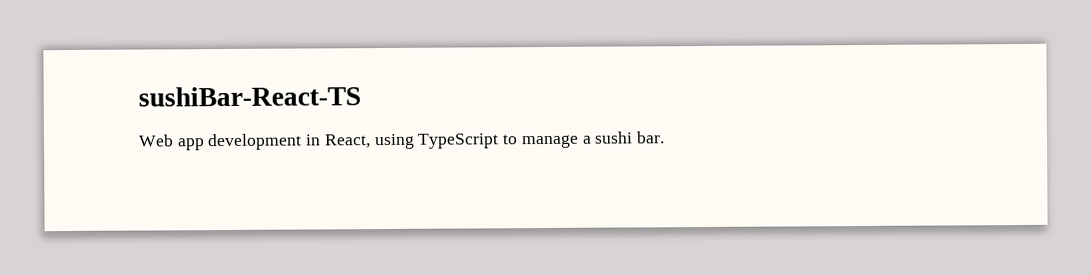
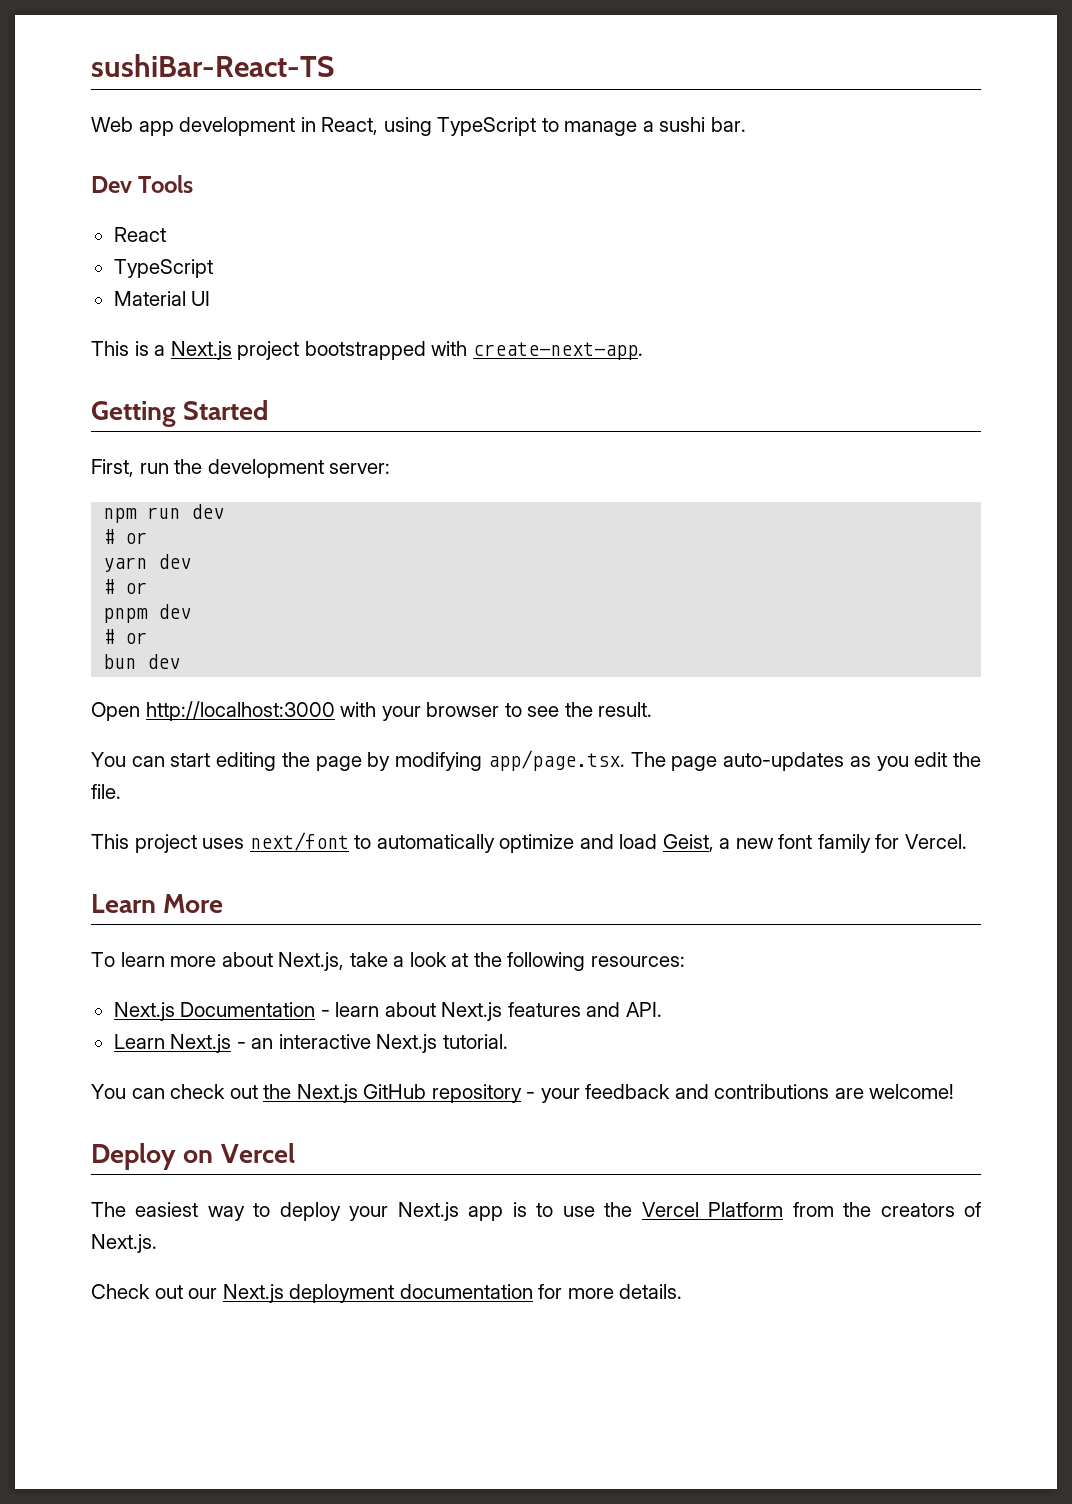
+ Dev Tools
+ React
+ TypeScript
+ Material UI
+ This is a Next.js project bootstrapped with create-next-app.
+ Getting Started
+ First, run the development server:
+ npm run dev
+ # or
+ yarn dev
+ # or
+ pnpm dev
+ # or
+ bun dev
+ Open http://localhost:3000 with your browser to see the result.
+ You can start editing the page by modifying app/page.tsx. The page auto-updates as you edit the file.
+ This project uses next/font to automatically optimize and load Geist, a new font family for Vercel.
+ Learn More
+ To learn more about Next.js, take a look at the following resources:
+ Next.js Documentation - learn about Next.js features and API.
+ Learn Next.js - an interactive Next.js tutorial.
+ You can check out the Next.js GitHub repository - your feedback and contributions are welcome!
+ Deploy on Vercel
+ The easiest way to deploy your Next.js app is to use the Vercel Platform from the creators of Next.js.
+ Check out our Next.js deployment documentation for more details.

